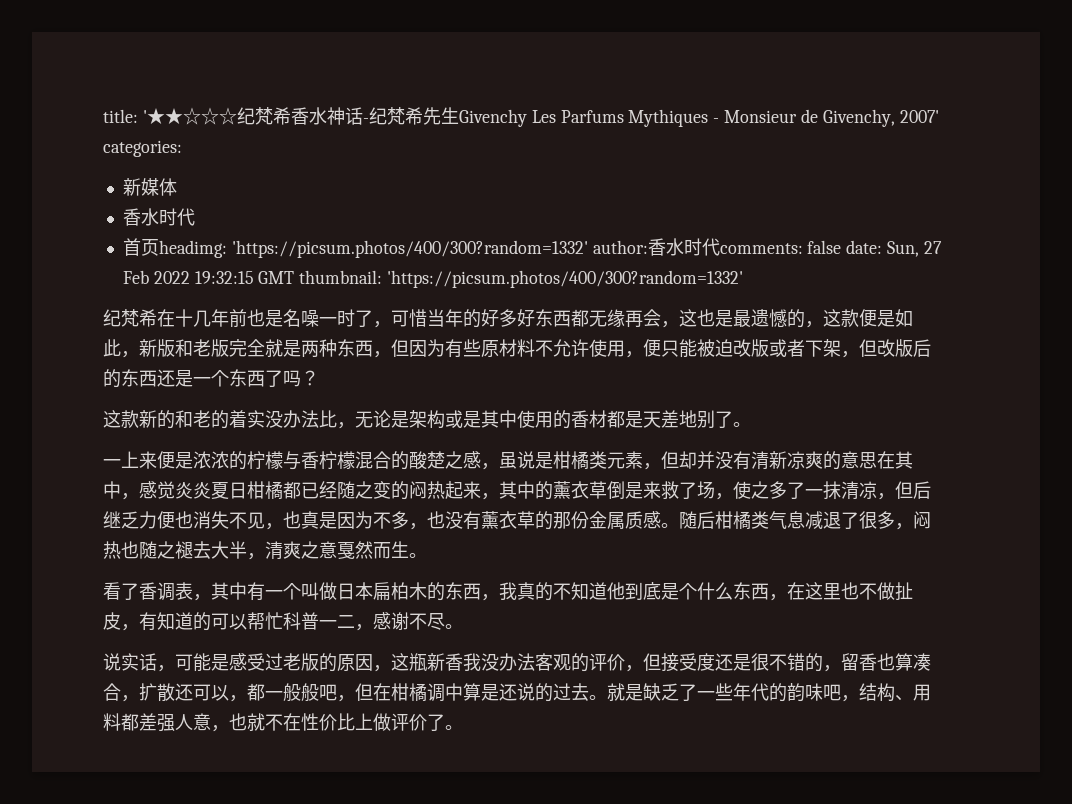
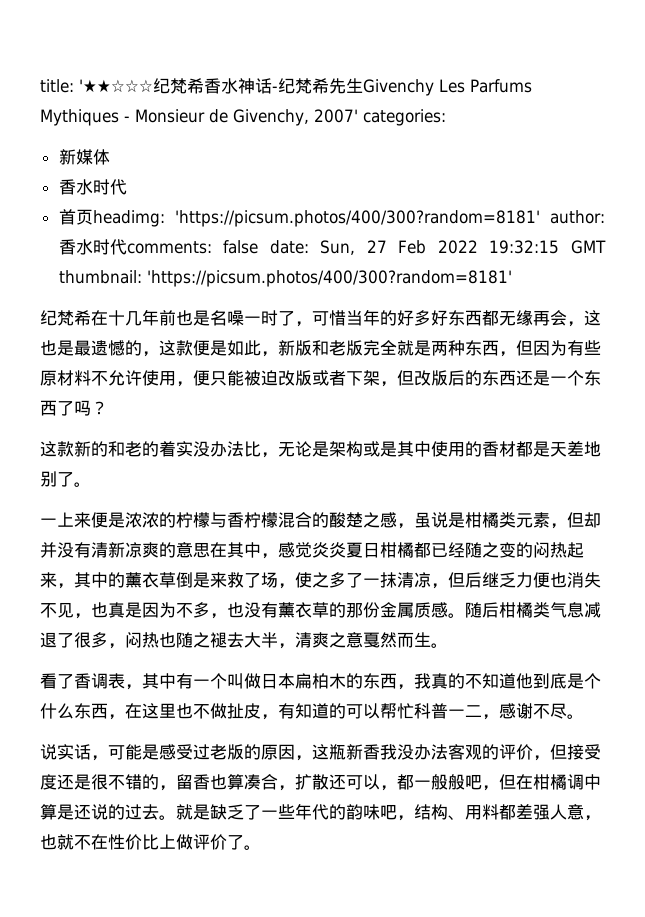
- 首页headimg: 'https://picsum.photos/400/300?random=1332' author:香水时代comments: false date: Sun, 27 Feb 2022 19:32:15 GMT thumbnail: 'https://picsum.photos/400/300?random=1332'
+ 首页headimg: 'https://picsum.photos/400/300?random=8181' author:香水时代comments: false date: Sun, 27 Feb 2022 19:32:15 GMT thumbnail: 'https://picsum.photos/400/300?random=8181'

